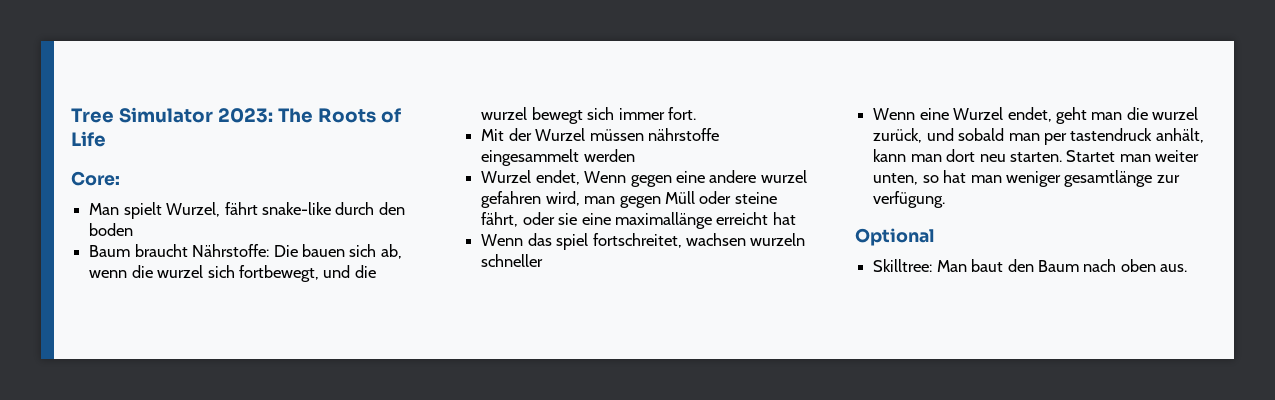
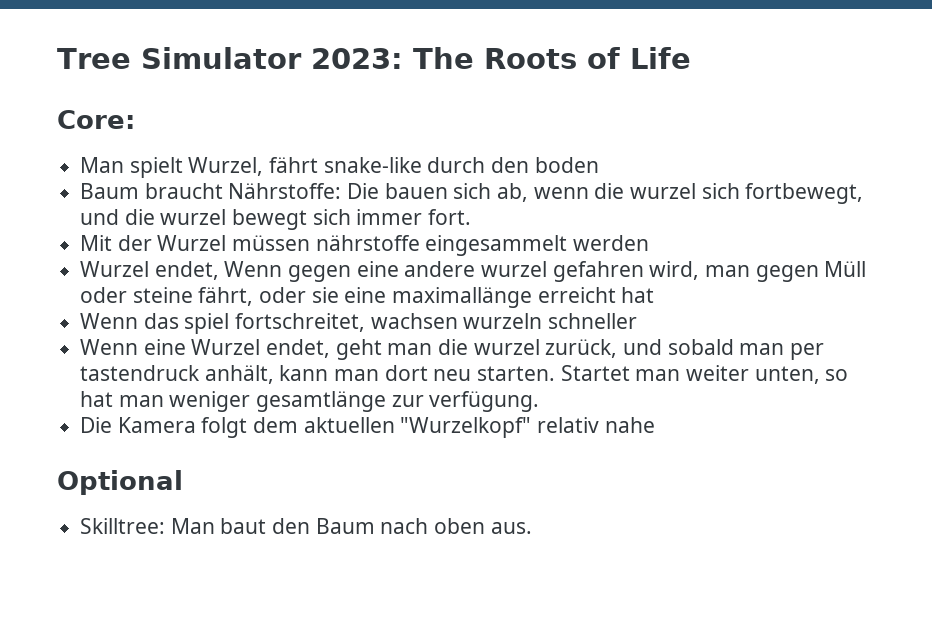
+ Die Kamera folgt dem aktuellen "Wurzelkopf" relativ nahe

